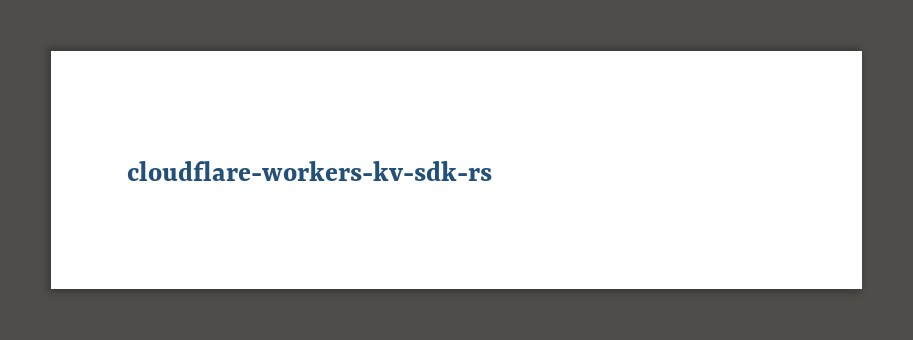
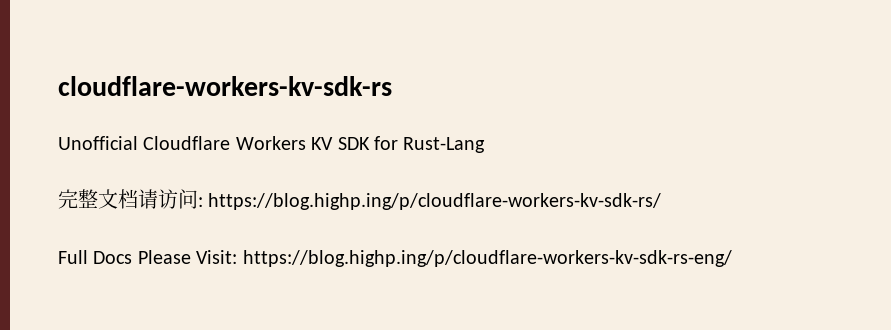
+ Unofficial Cloudflare Workers KV SDK for Rust-Lang
+ 完整文档请访问: https://blog.highp.ing/p/cloudflare-workers-kv-sdk-rs/
+ Full Docs Please Visit: https://blog.highp.ing/p/cloudflare-workers-kv-sdk-rs-eng/

